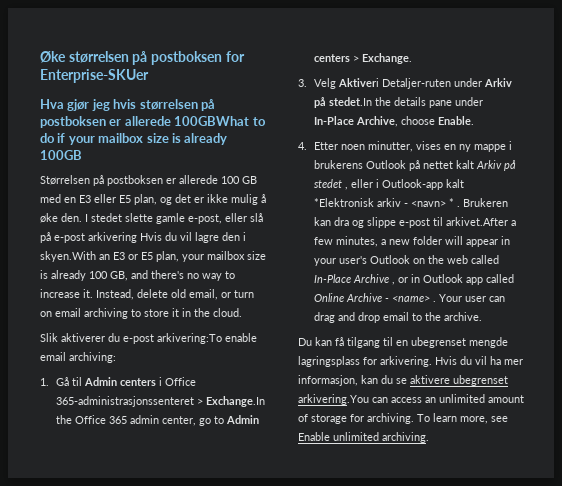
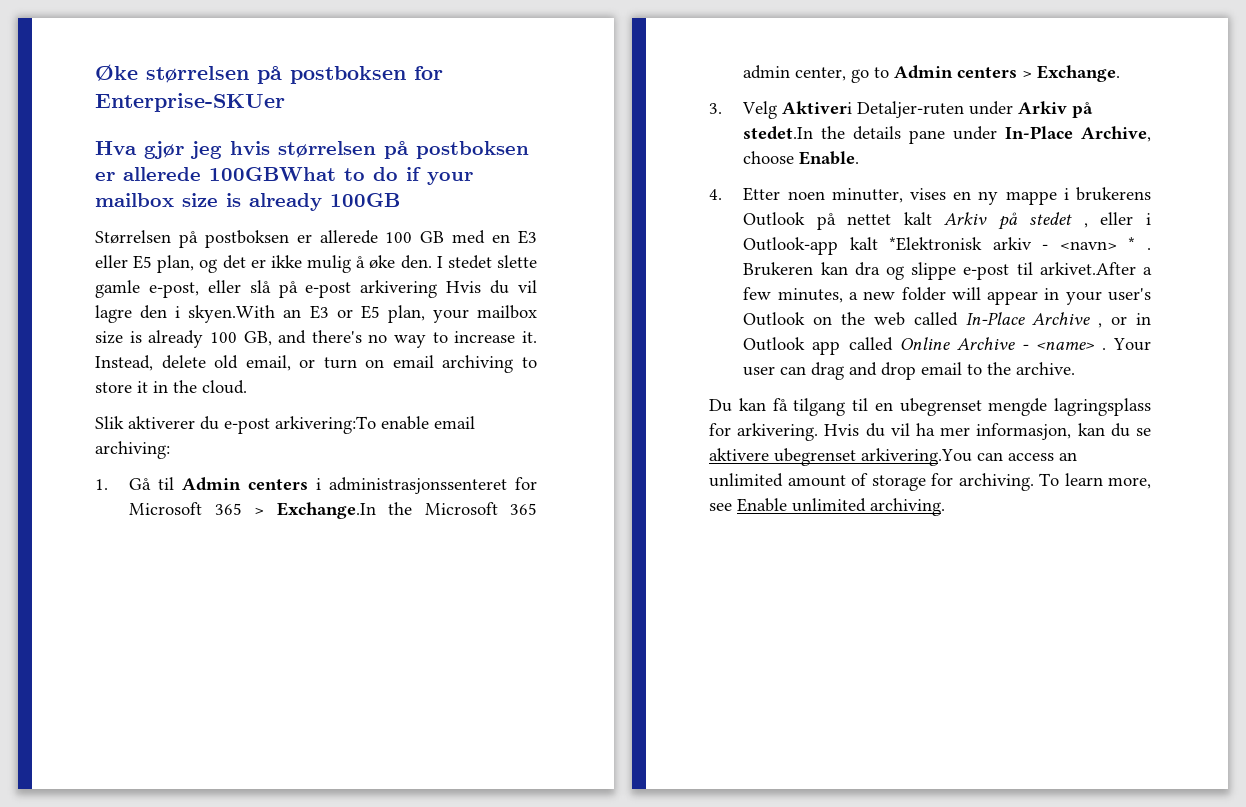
- 1. Gå til Admin centers i Office 365-administrasjonssenteret > Exchange.In the Office 365 admin center, go to Admin centers > Exchange.
+ 1. Gå til Admin centers i administrasjonssenteret for Microsoft 365 > Exchange.In the Microsoft 365 admin center, go to Admin centers > Exchange.

